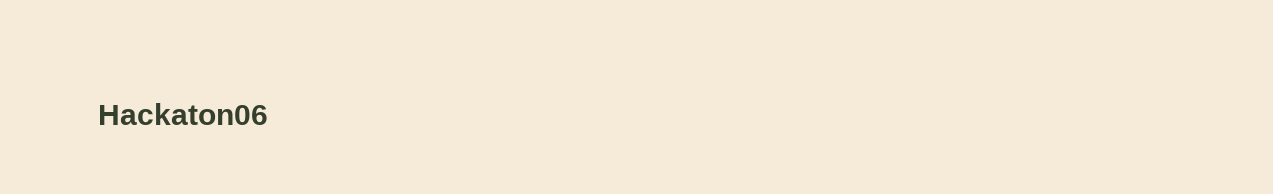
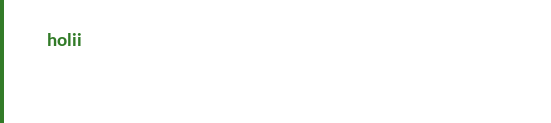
- Hackaton06
+ holii

